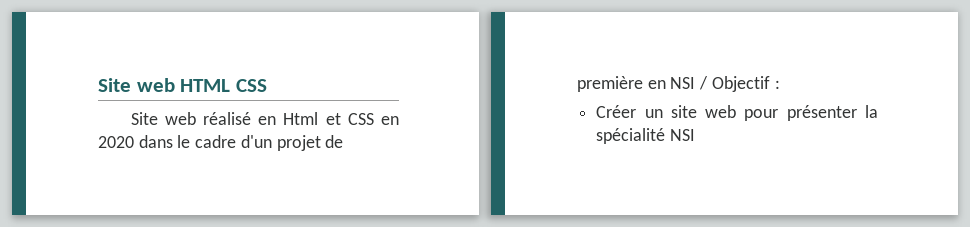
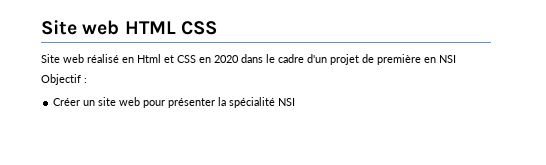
- Site web réalisé en Html et CSS en 2020 dans le cadre d'un projet de première en NSI / Objectif :
+ Site web réalisé en Html et CSS en 2020 dans le cadre d'un projet de première en NSI
+ Objectif :

